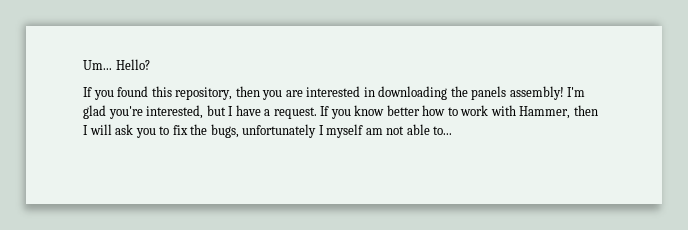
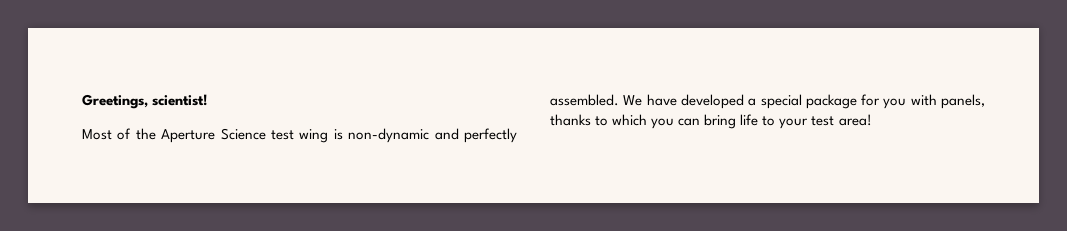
- Um... Hello?
- If you found this repository, then you are interested in downloading the panels assembly! I'm glad you're interested, but I have a request. If you know better how to work with Hammer, then I will ask you to fix the bugs, unfortunately I myself am not able to...
+ Greetings, scientist!
+ Most of the Aperture Science test wing is non-dynamic and perfectly assembled. We have developed a special package for you with panels, thanks to which you can bring life to your test area!

